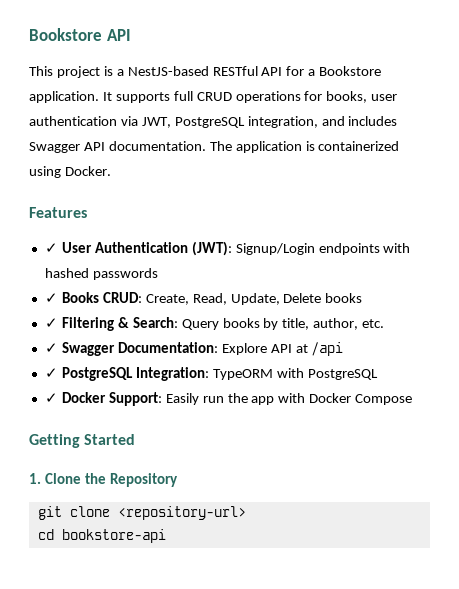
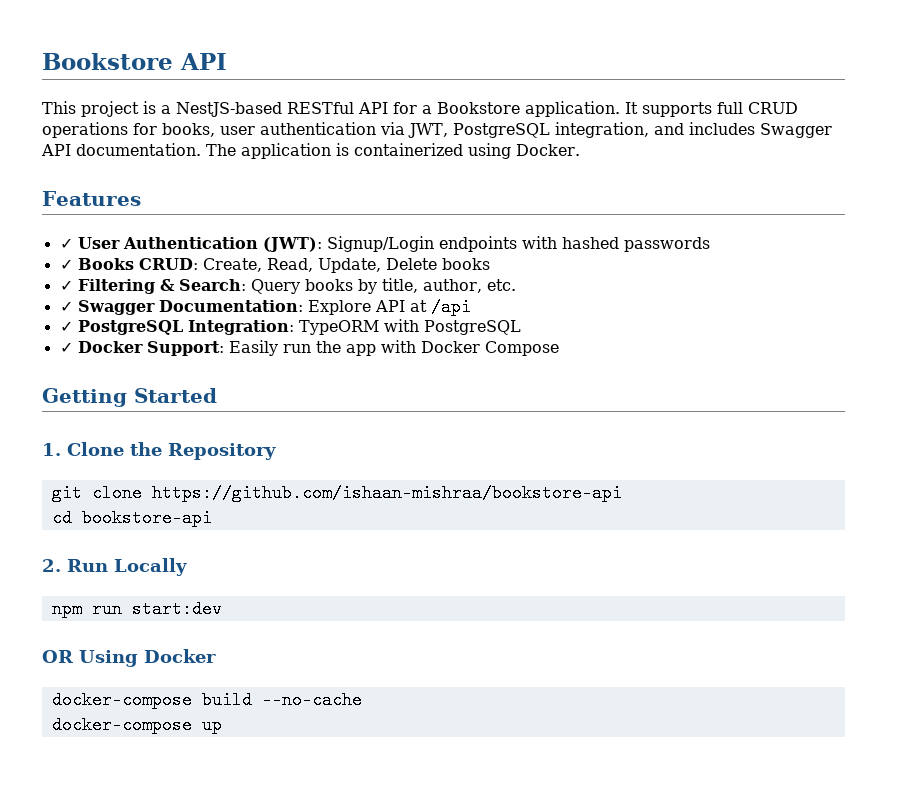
- git clone <repository-url>
+ git clone https://github.com/ishaan-mishraa/bookstore-api
+ 2. Run Locally
+ npm run start:dev
+ OR Using Docker
+ docker-compose build --no-cache
+ docker-compose up

